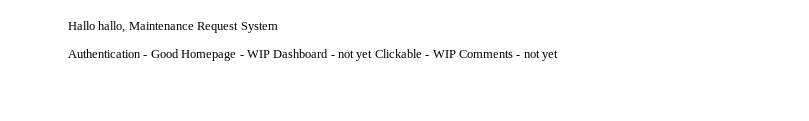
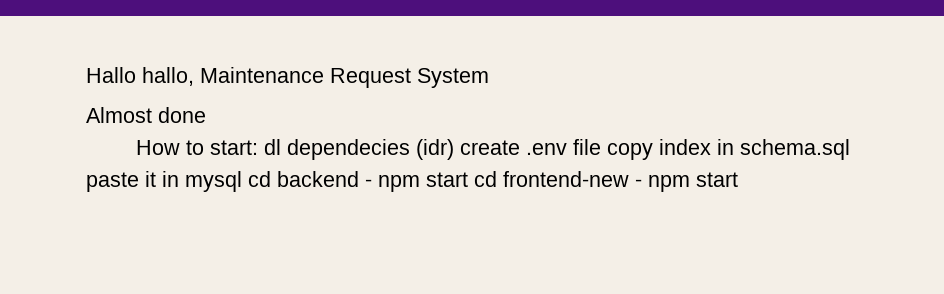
- Authentication - Good Homepage - WIP Dashboard - not yet Clickable - WIP Comments - not yet
+ Almost done
+ How to start: dl dependecies (idr) create .env file copy index in schema.sql paste it in mysql cd backend - npm start cd frontend-new - npm start

